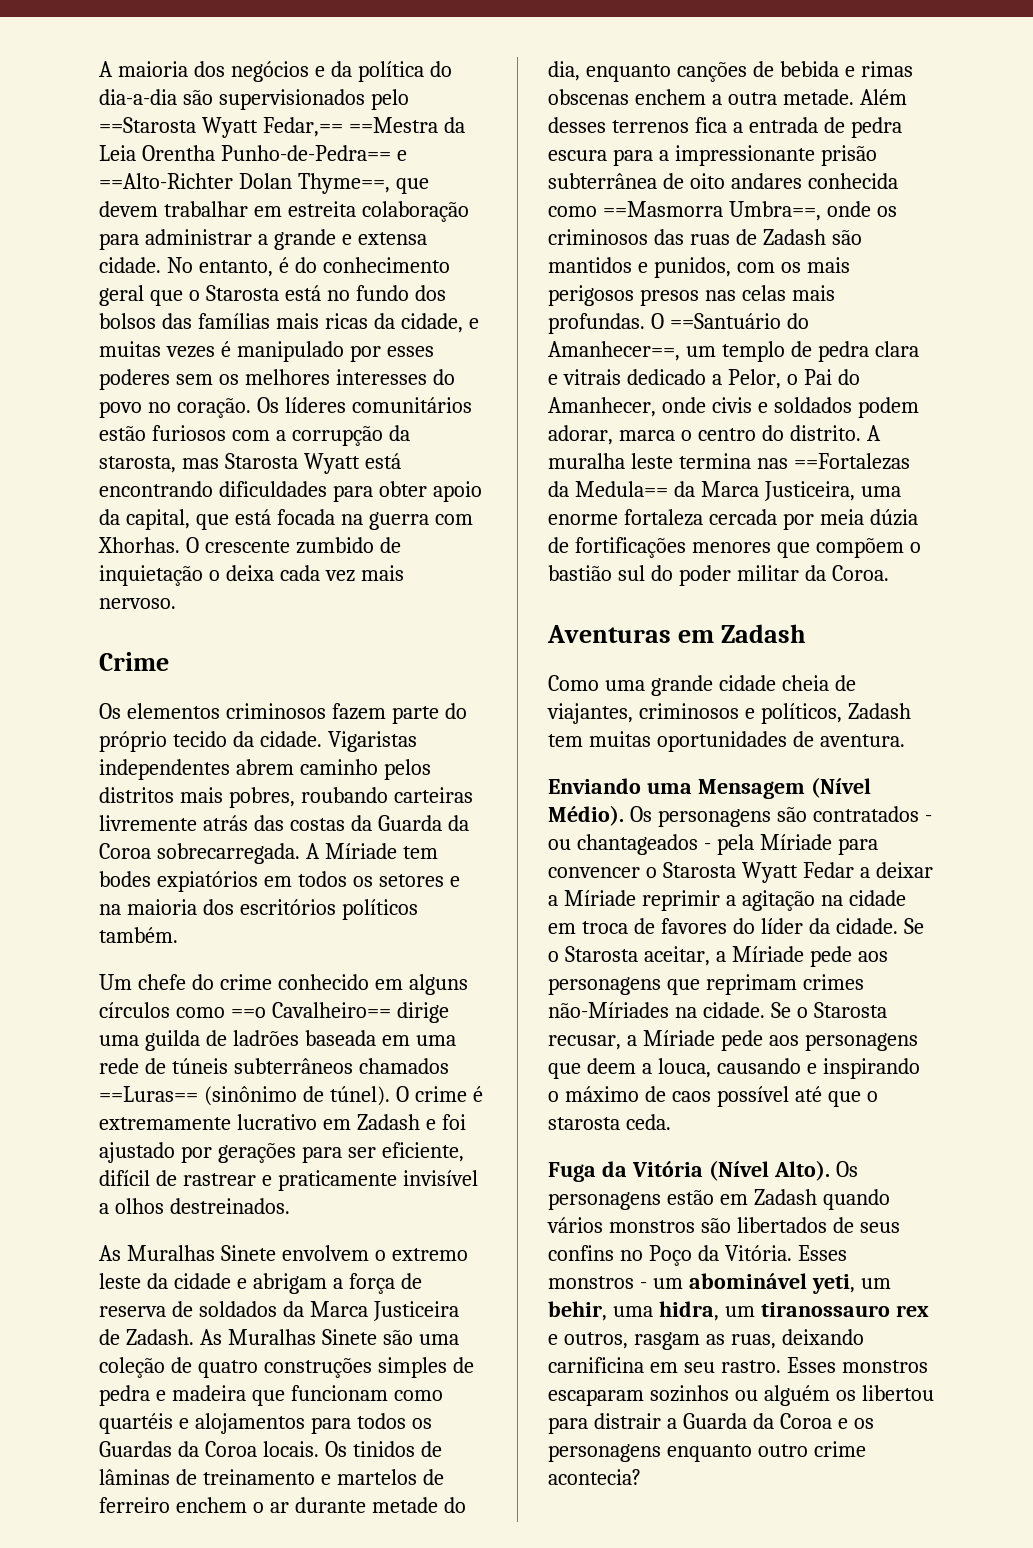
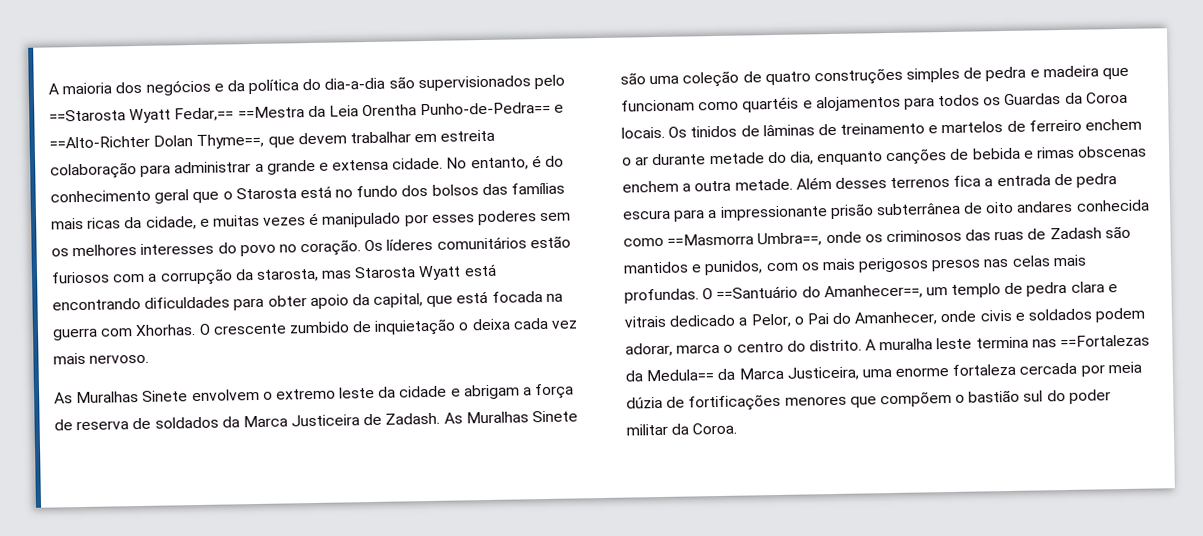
- Crime
- Os elementos criminosos fazem parte do próprio tecido da cidade. Vigaristas independentes abrem caminho pelos distritos mais pobres, roubando carteiras livremente atrás das costas da Guarda da Coroa sobrecarregada. A Míriade tem bodes expiatórios em todos os setores e na maioria dos escritórios políticos também.
- Um chefe do crime conhecido em alguns círculos como ==o Cavalheiro== dirige uma guilda de ladrões baseada em uma rede de túneis subterrâneos chamados ==Luras== (sinônimo de túnel). O crime é extremamente lucrativo em Zadash e foi ajustado por gerações para ser eficiente, difícil de rastrear e praticamente invisível a olhos destreinados.
- Aventuras em Zadash
- Como uma grande cidade cheia de viajantes, criminosos e políticos, Zadash tem muitas oportunidades de aventura.
- Enviando uma Mensagem (Nível Médio). Os personagens são contratados - ou chantageados - pela Míriade para convencer o Starosta Wyatt Fedar a deixar a Míriade reprimir a agitação na cidade em troca de favores do líder da cidade. Se o Starosta aceitar, a Míriade pede aos personagens que reprimam crimes não-Míriades na cidade. Se o Starosta recusar, a Míriade pede aos personagens que deem a louca, causando e inspirando o máximo de caos possível até que o starosta ceda.
- Fuga da Vitória (Nível Alto). Os personagens estão em Zadash quando vários monstros são libertados de seus confins no Poço da Vitória. Esses monstros - um abominável yeti, um behir, uma hidra, um tiranossauro rex e outros, rasgam as ruas, deixando carnificina em seu rastro. Esses monstros escaparam sozinhos ou alguém os libertou para distrair a Guarda da Coroa e os personagens enquanto outro crime acontecia?

